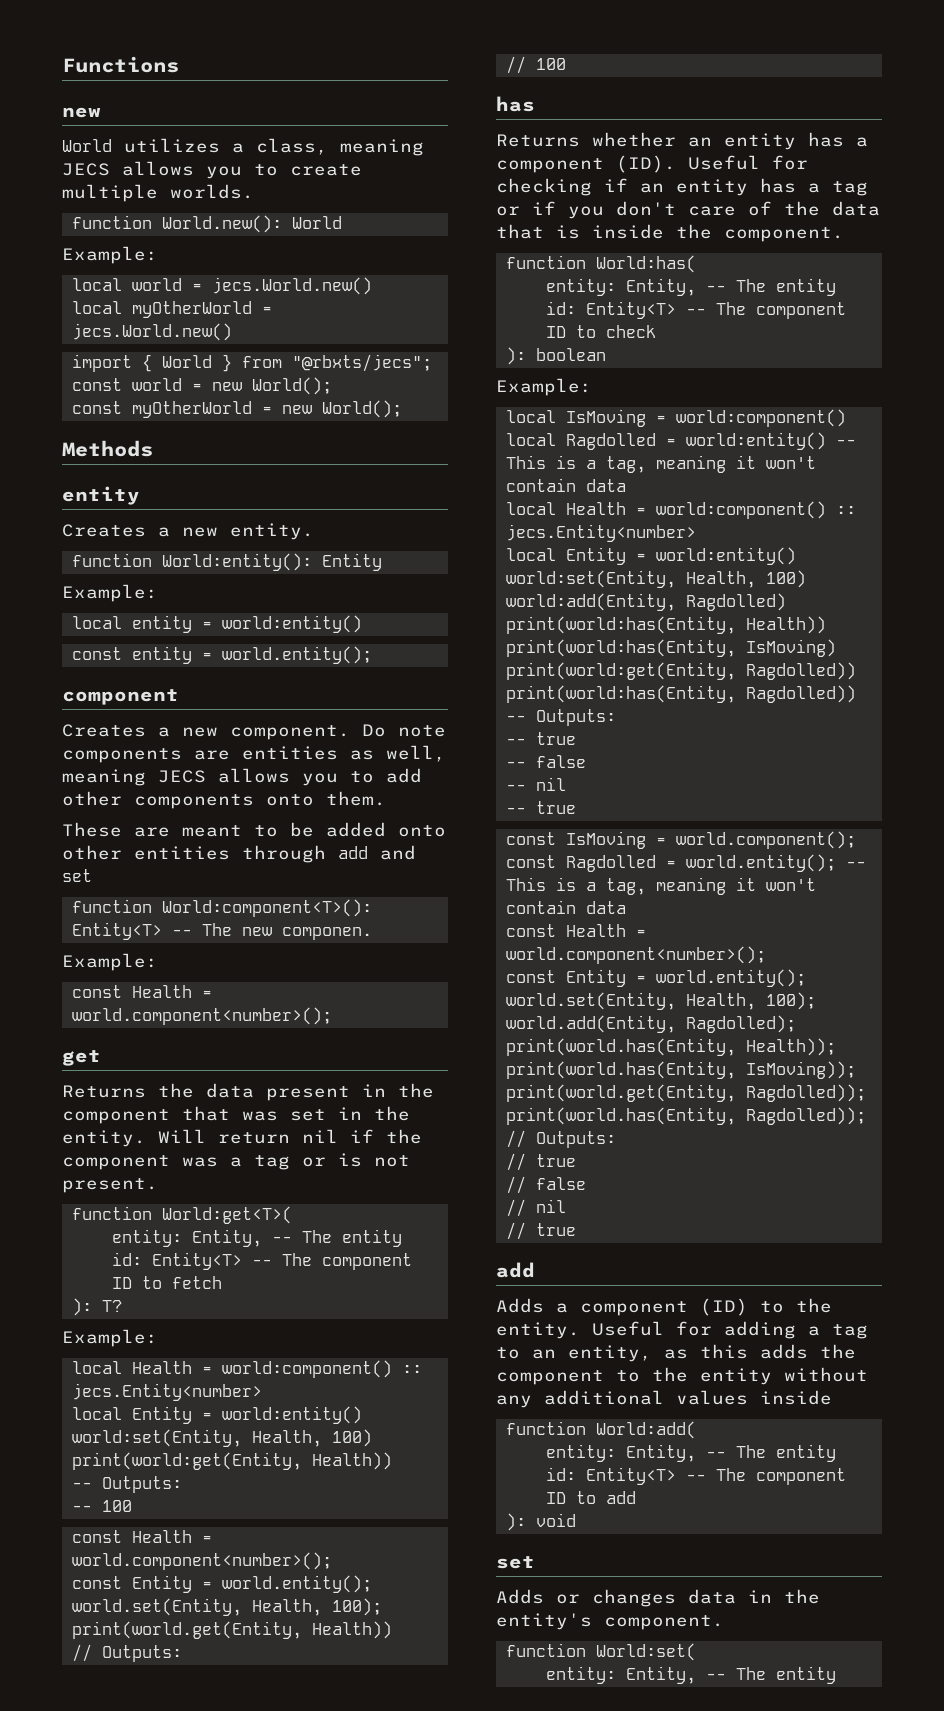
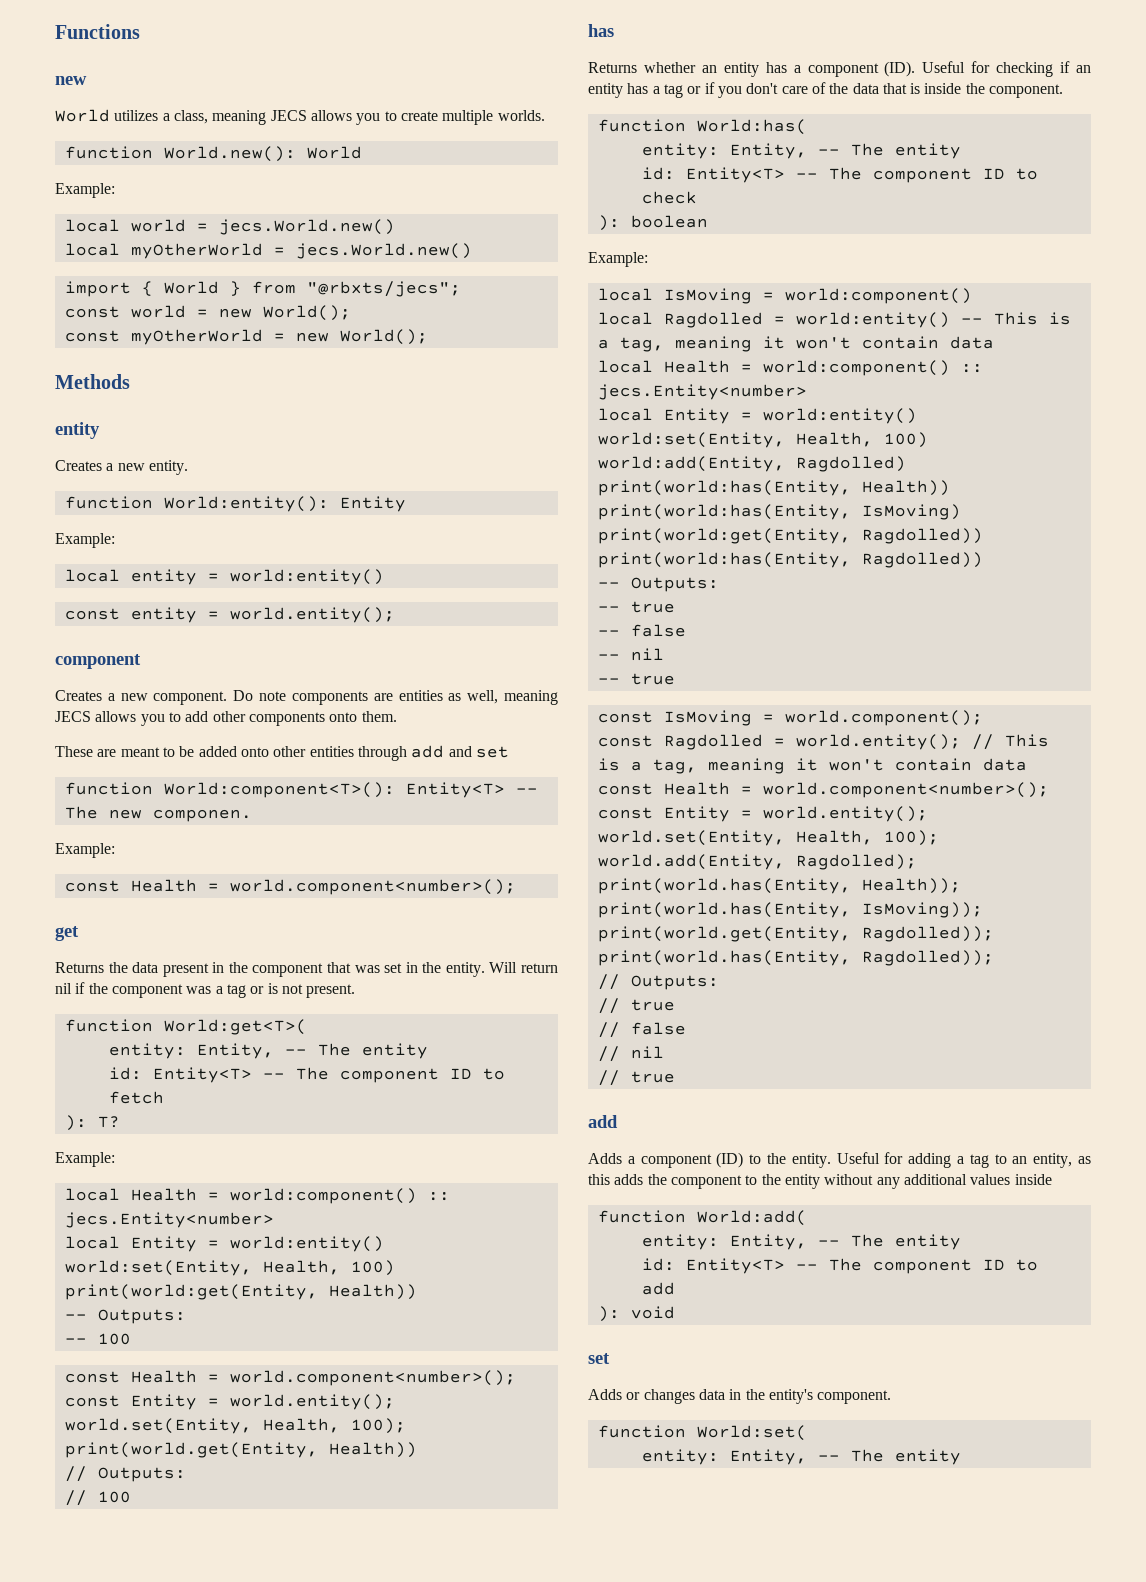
- const Ragdolled = world.entity(); -- This is a tag, meaning it won't contain data
+ const Ragdolled = world.entity(); // This is a tag, meaning it won't contain data

